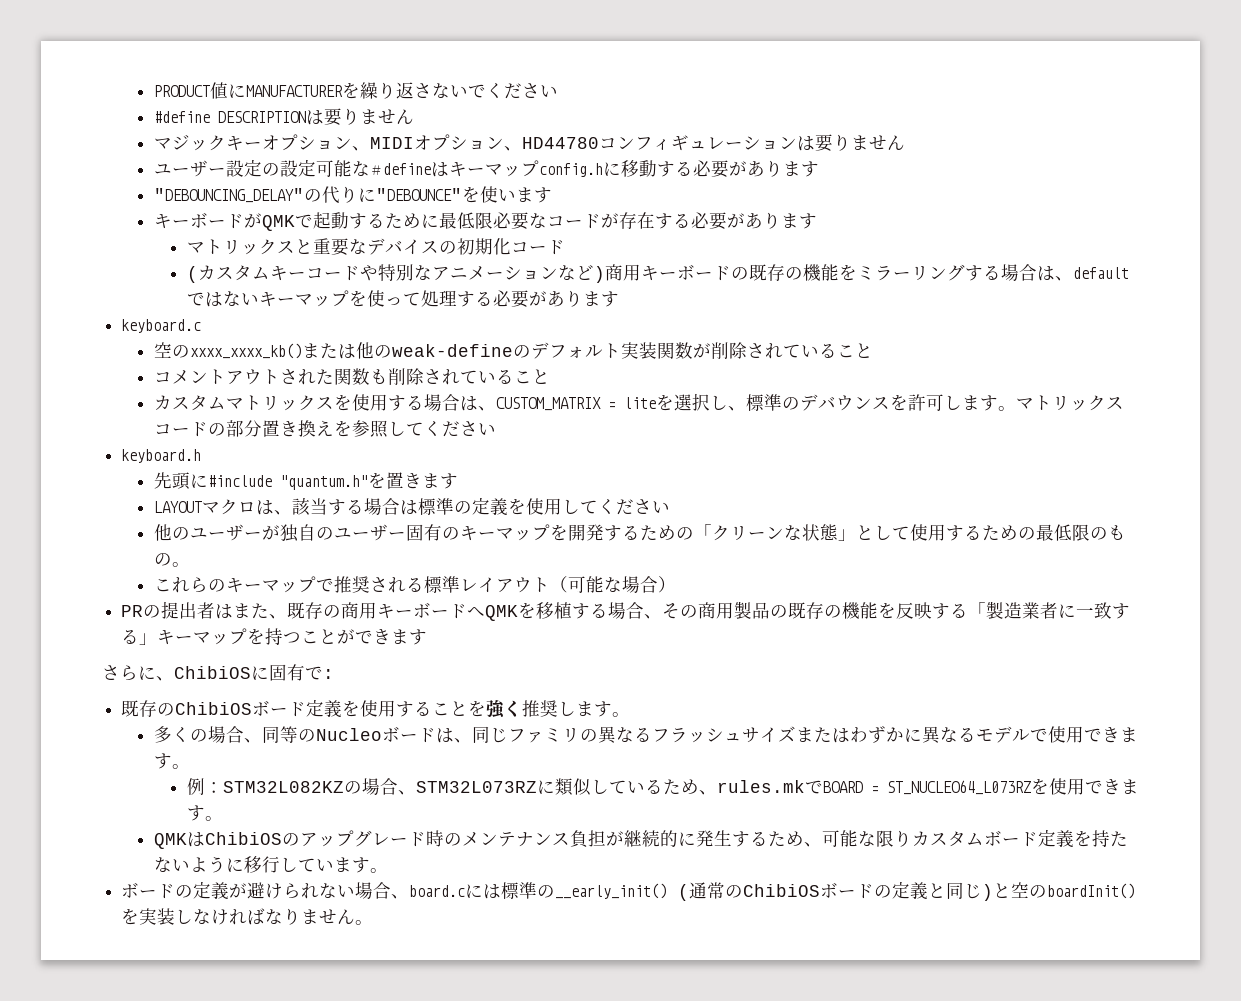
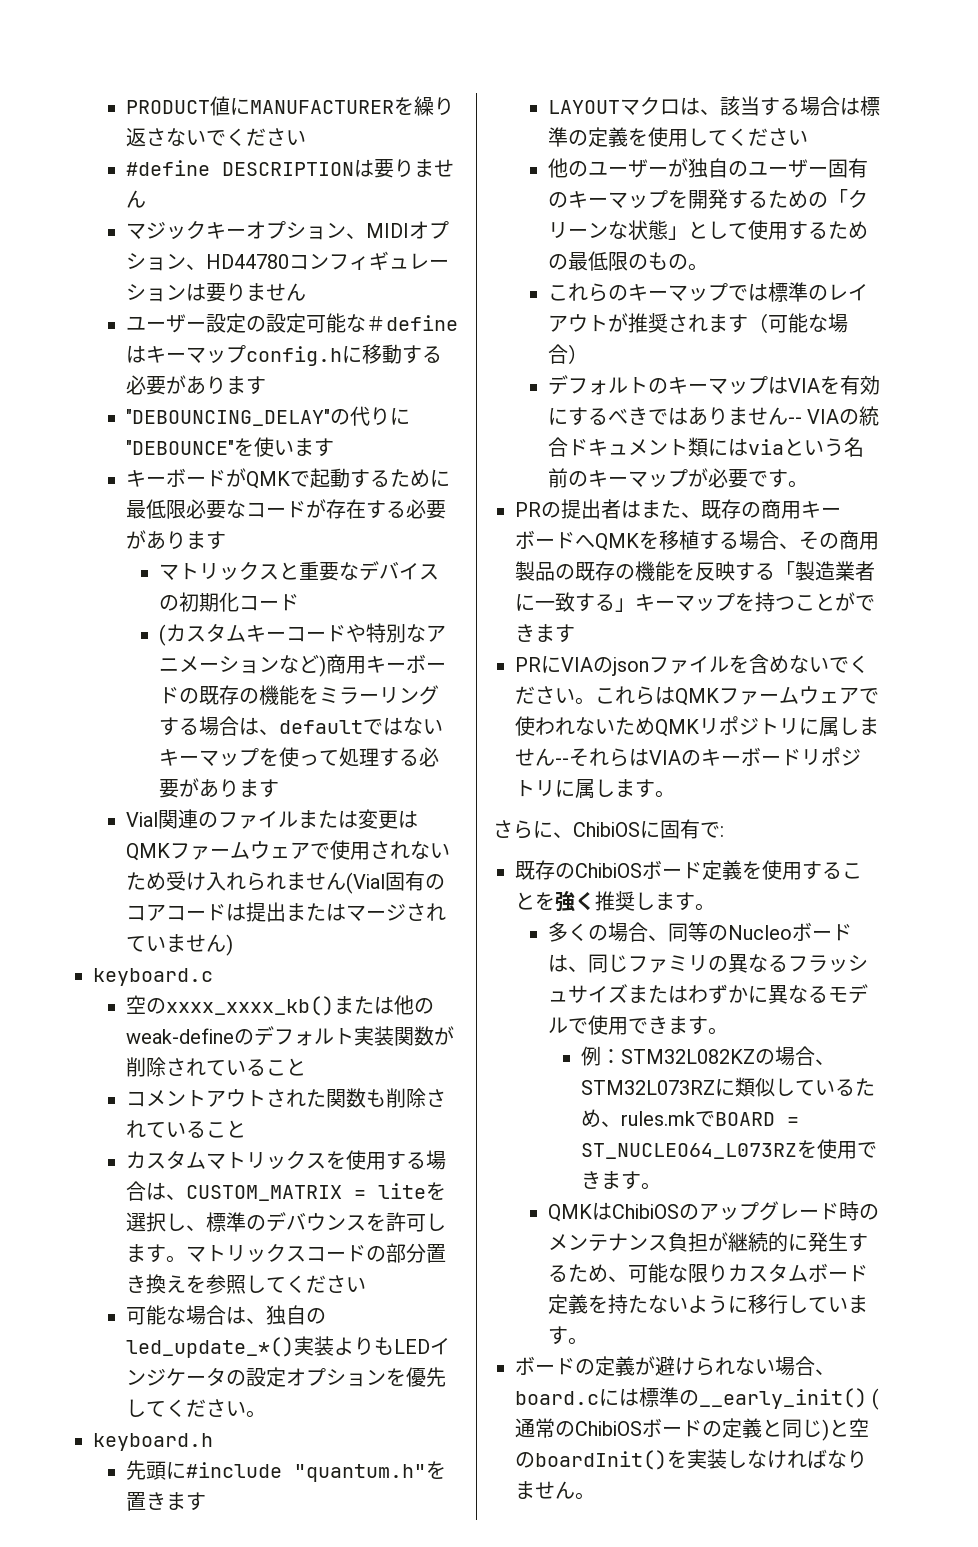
+ Vial関連のファイルまたは変更はQMKファームウェアで使用されないため受け入れられません(Vial固有のコアコードは提出またはマージされていません)
+ 可能な場合は、独自のled_update_*()実装よりもLEDインジケータの設定オプションを優先してください。
- これらのキーマップで推奨される標準レイアウト（可能な場合）
+ これらのキーマップでは標準のレイアウトが推奨されます（可能な場合）
+ デフォルトのキーマップはVIAを有効にするべきではありません-- VIAの統合ドキュメント類にはviaという名前のキーマップが必要です。
+ PRにVIAのjsonファイルを含めないでください。これらはQMKファームウェアで使われないためQMKリポジトリに属しません--それらはVIAのキーボードリポジトリに属します。

